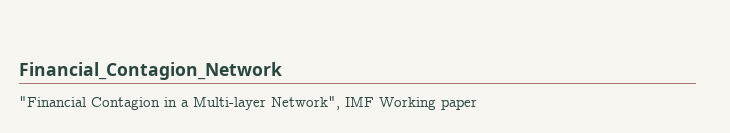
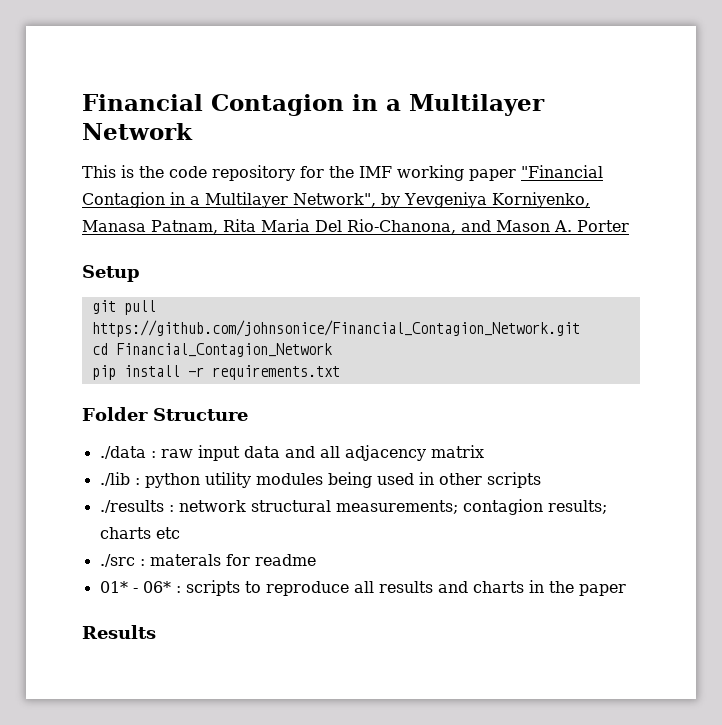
- Financial_Contagion_Network
- "Financial Contagion in a Multi-layer Network", IMF Working paper
+ Financial Contagion in a Multilayer Network
+ This is the code repository for the IMF working paper "Financial Contagion in a Multilayer Network", by Yevgeniya Korniyenko, Manasa Patnam, Rita Maria Del Rio-Chanona, and Mason A. Porter
+ Setup
+ git pull https://github.com/johnsonice/Financial_Contagion_Network.git
+ cd Financial_Contagion_Network
+ pip install -r requirements.txt
+ Folder Structure
+ ./data : raw input data and all adjacency matrix
+ ./lib : python utility modules being used in other scripts
+ ./results : network structural measurements; contagion results; charts etc
+ ./src : materals for readme
+ 01* - 06* : scripts to reproduce all results and charts in the paper
+ Results

